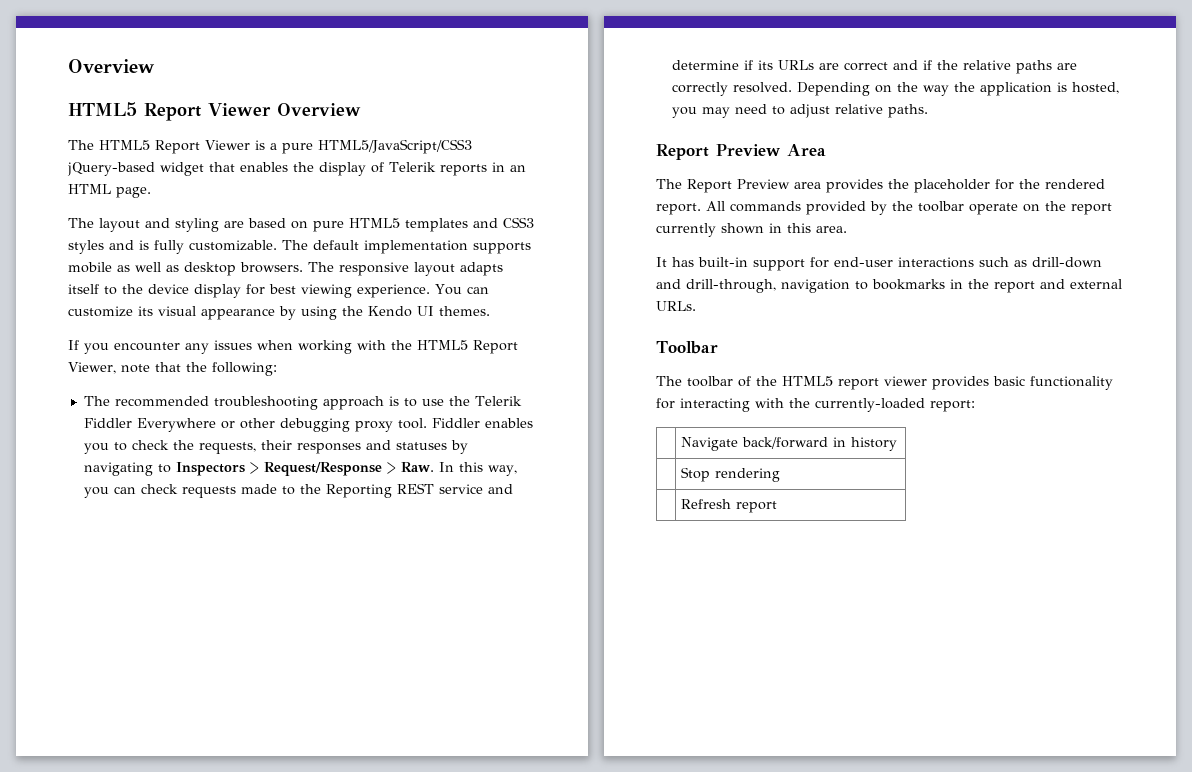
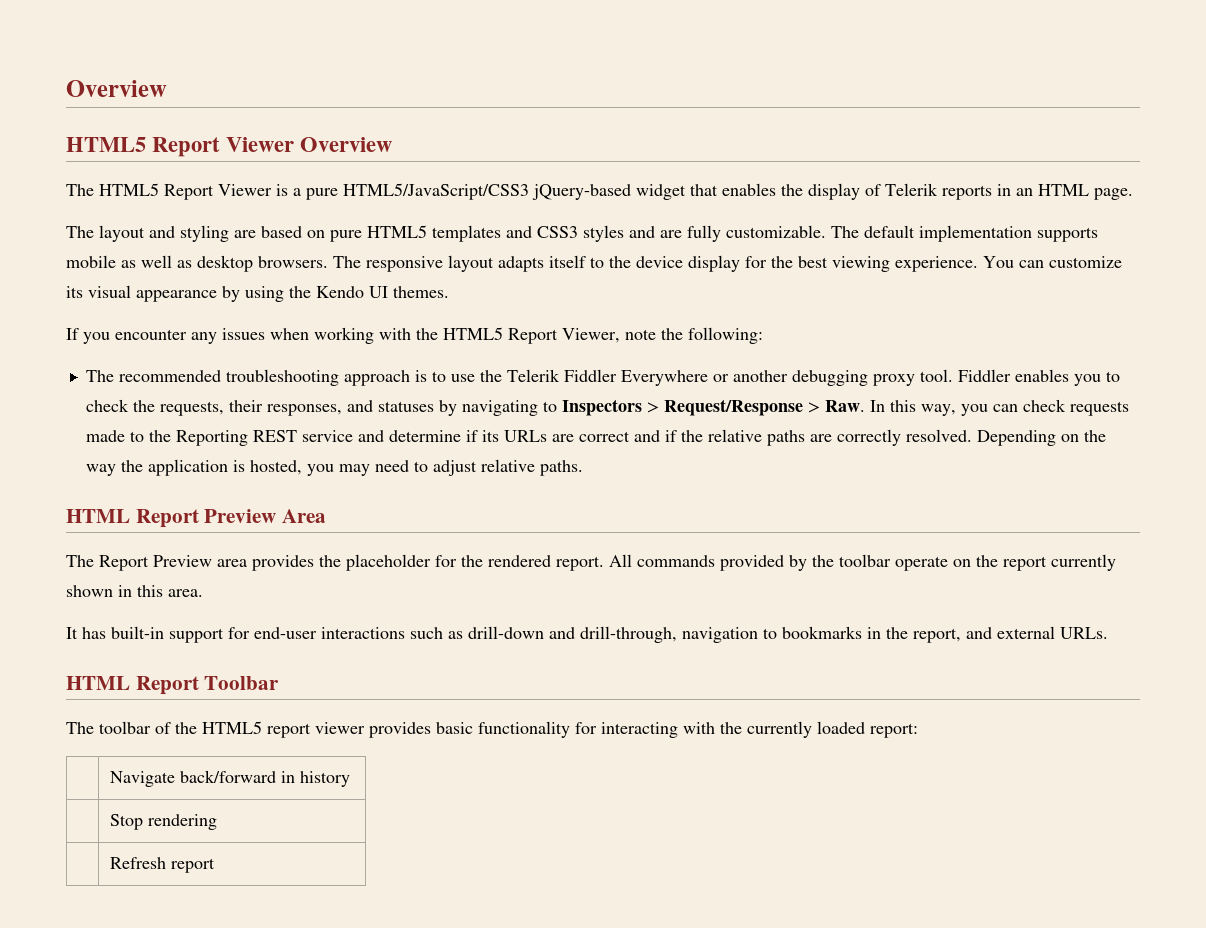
- The layout and styling are based on pure HTML5 templates and CSS3 styles and is fully customizable.
+ The layout and styling are based on pure HTML5 templates and CSS3 styles and are fully customizable.
- The responsive layout adapts itself to the device display for best viewing experience.
+ The responsive layout adapts itself to the device display for the best viewing experience.
- If you encounter any issues when working with the HTML5 Report Viewer, note that the following:
+ If you encounter any issues when working with the HTML5 Report Viewer, note the following:
- The recommended troubleshooting approach is to use the Telerik Fiddler Everywhere or other debugging proxy tool.
+ The recommended troubleshooting approach is to use the Telerik Fiddler Everywhere or another debugging proxy tool.
- Fiddler enables you to check the requests, their responses and statuses by navigating to Inspectors > Request/Response > Raw. In this way, you can check requests made to the Reporting REST service and determine if its URLs are correct and if the relative paths are correctly resolved.
+ Fiddler enables you to check the requests, their responses, and statuses by navigating to Inspectors > Request/Response > Raw. In this way, you can check requests made to the Reporting REST service and determine if its URLs are correct and if the relative paths are correctly resolved.
- Report Preview Area
+ HTML Report Preview Area
- It has built-in support for end-user interactions such as drill-down and drill-through, navigation to bookmarks in the report and external URLs.
+ It has built-in support for end-user interactions such as drill-down and drill-through, navigation to bookmarks in the report, and external URLs.
- Toolbar
+ HTML Report Toolbar
- The toolbar of the HTML5 report viewer provides basic functionality for interacting with the currently-loaded report:
+ The toolbar of the HTML5 report viewer provides basic functionality for interacting with the currently loaded report:

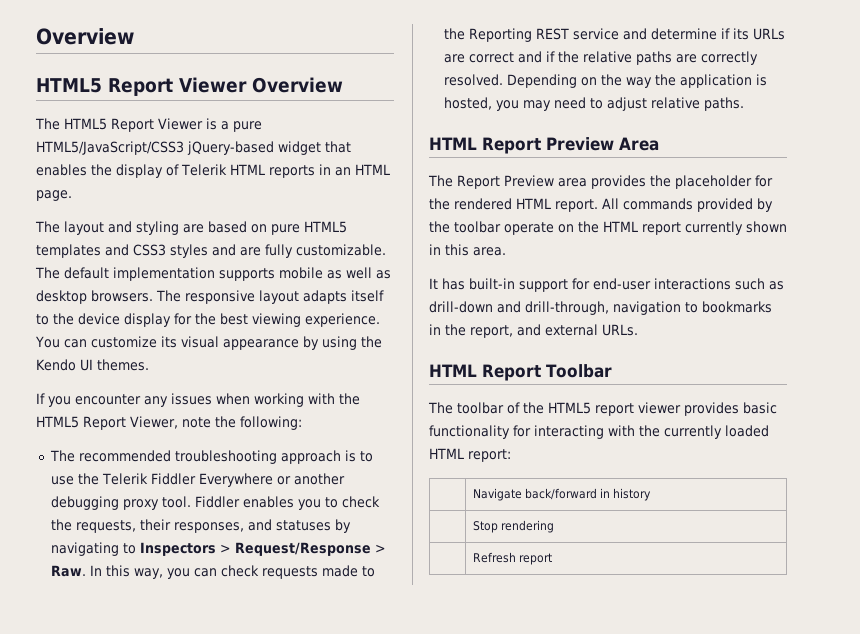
- The HTML5 Report Viewer is a pure HTML5/JavaScript/CSS3 jQuery-based widget that enables the display of Telerik reports in an HTML page.
+ The HTML5 Report Viewer is a pure HTML5/JavaScript/CSS3 jQuery-based widget that enables the display of Telerik HTML reports in an HTML page.
- The Report Preview area provides the placeholder for the rendered report.
+ The Report Preview area provides the placeholder for the rendered HTML report.
- All commands provided by the toolbar operate on the report currently shown in this area.
+ All commands provided by the toolbar operate on the HTML report currently shown in this area.
- The toolbar of the HTML5 report viewer provides basic functionality for interacting with the currently loaded report:
+ The toolbar of the HTML5 report viewer provides basic functionality for interacting with the currently loaded HTML report:

